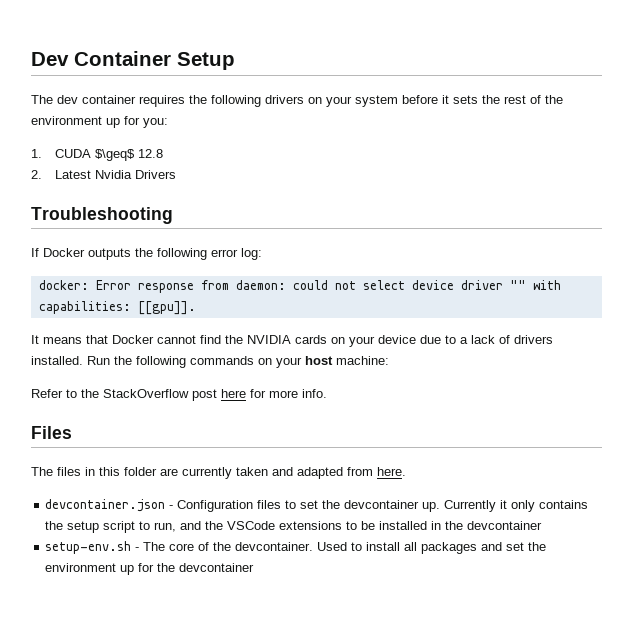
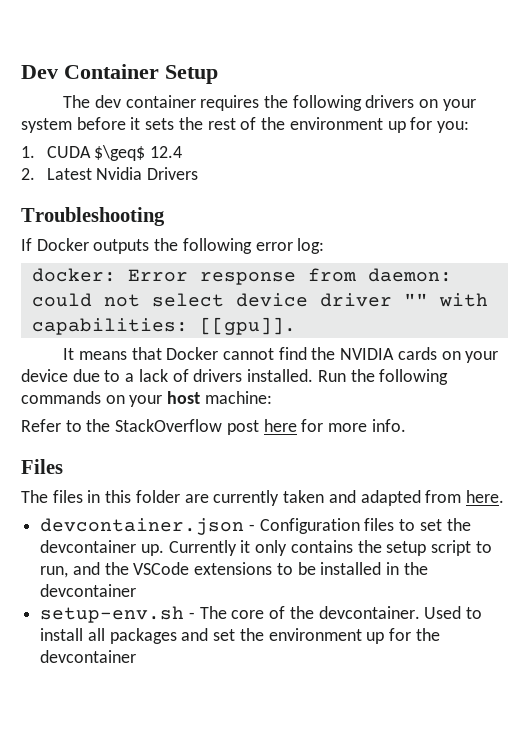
- 1. CUDA $\geq$ 12.8
+ 1. CUDA $\geq$ 12.4

